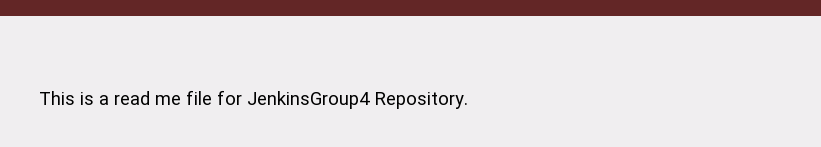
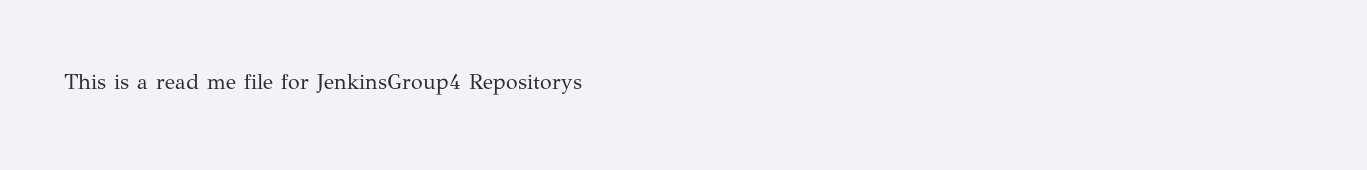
- This is a read me file for JenkinsGroup4 Repository.
+ This is a read me file for JenkinsGroup4 Repositorys

